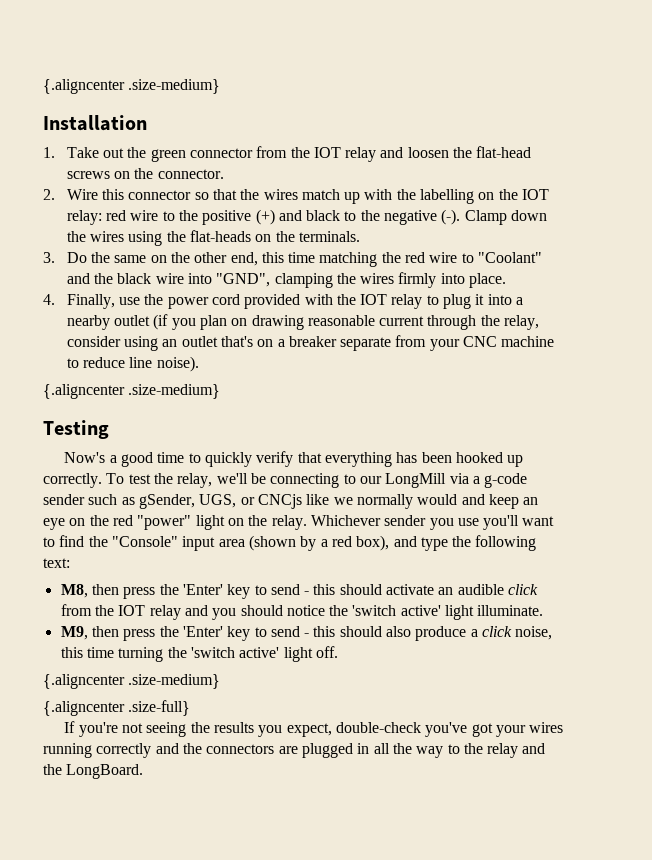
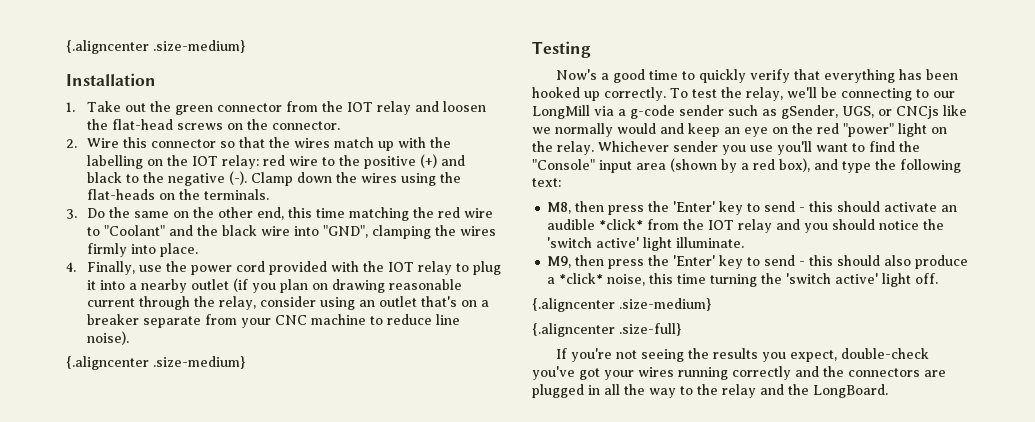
- M8, then press the 'Enter' key to send - this should activate an audible click from the IOT relay and you should notice the 'switch active' light illuminate.
+ M8, then press the 'Enter' key to send - this should activate an audible *click* from the IOT relay and you should notice the 'switch active' light illuminate.
- M9, then press the 'Enter' key to send - this should also produce a click noise, this time turning the 'switch active' light off.
+ M9, then press the 'Enter' key to send - this should also produce a *click* noise, this time turning the 'switch active' light off.

